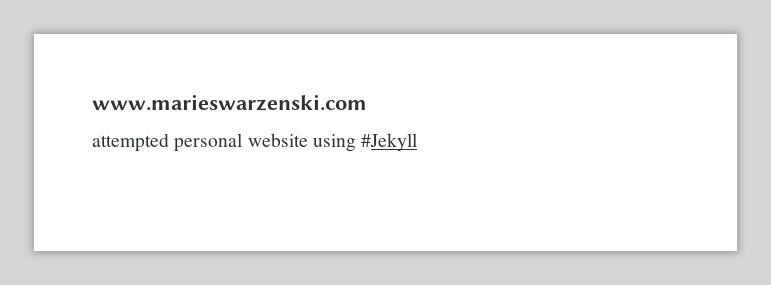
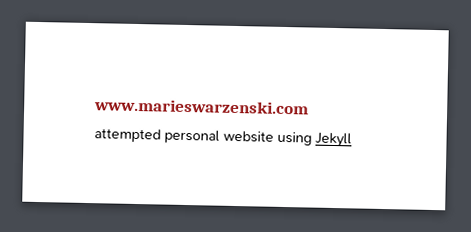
- attempted personal website using #Jekyll
+ attempted personal website using Jekyll

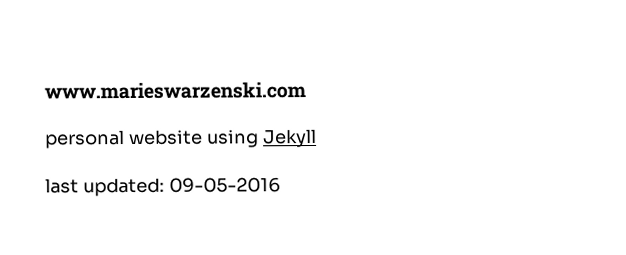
- attempted personal website using Jekyll
+ personal website using Jekyll
+ last updated: 09-05-2016

